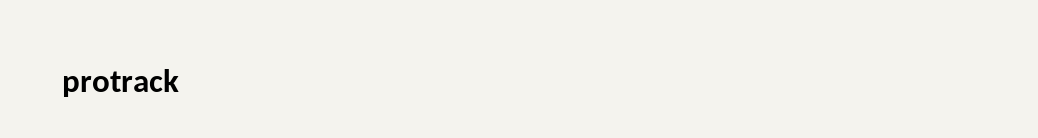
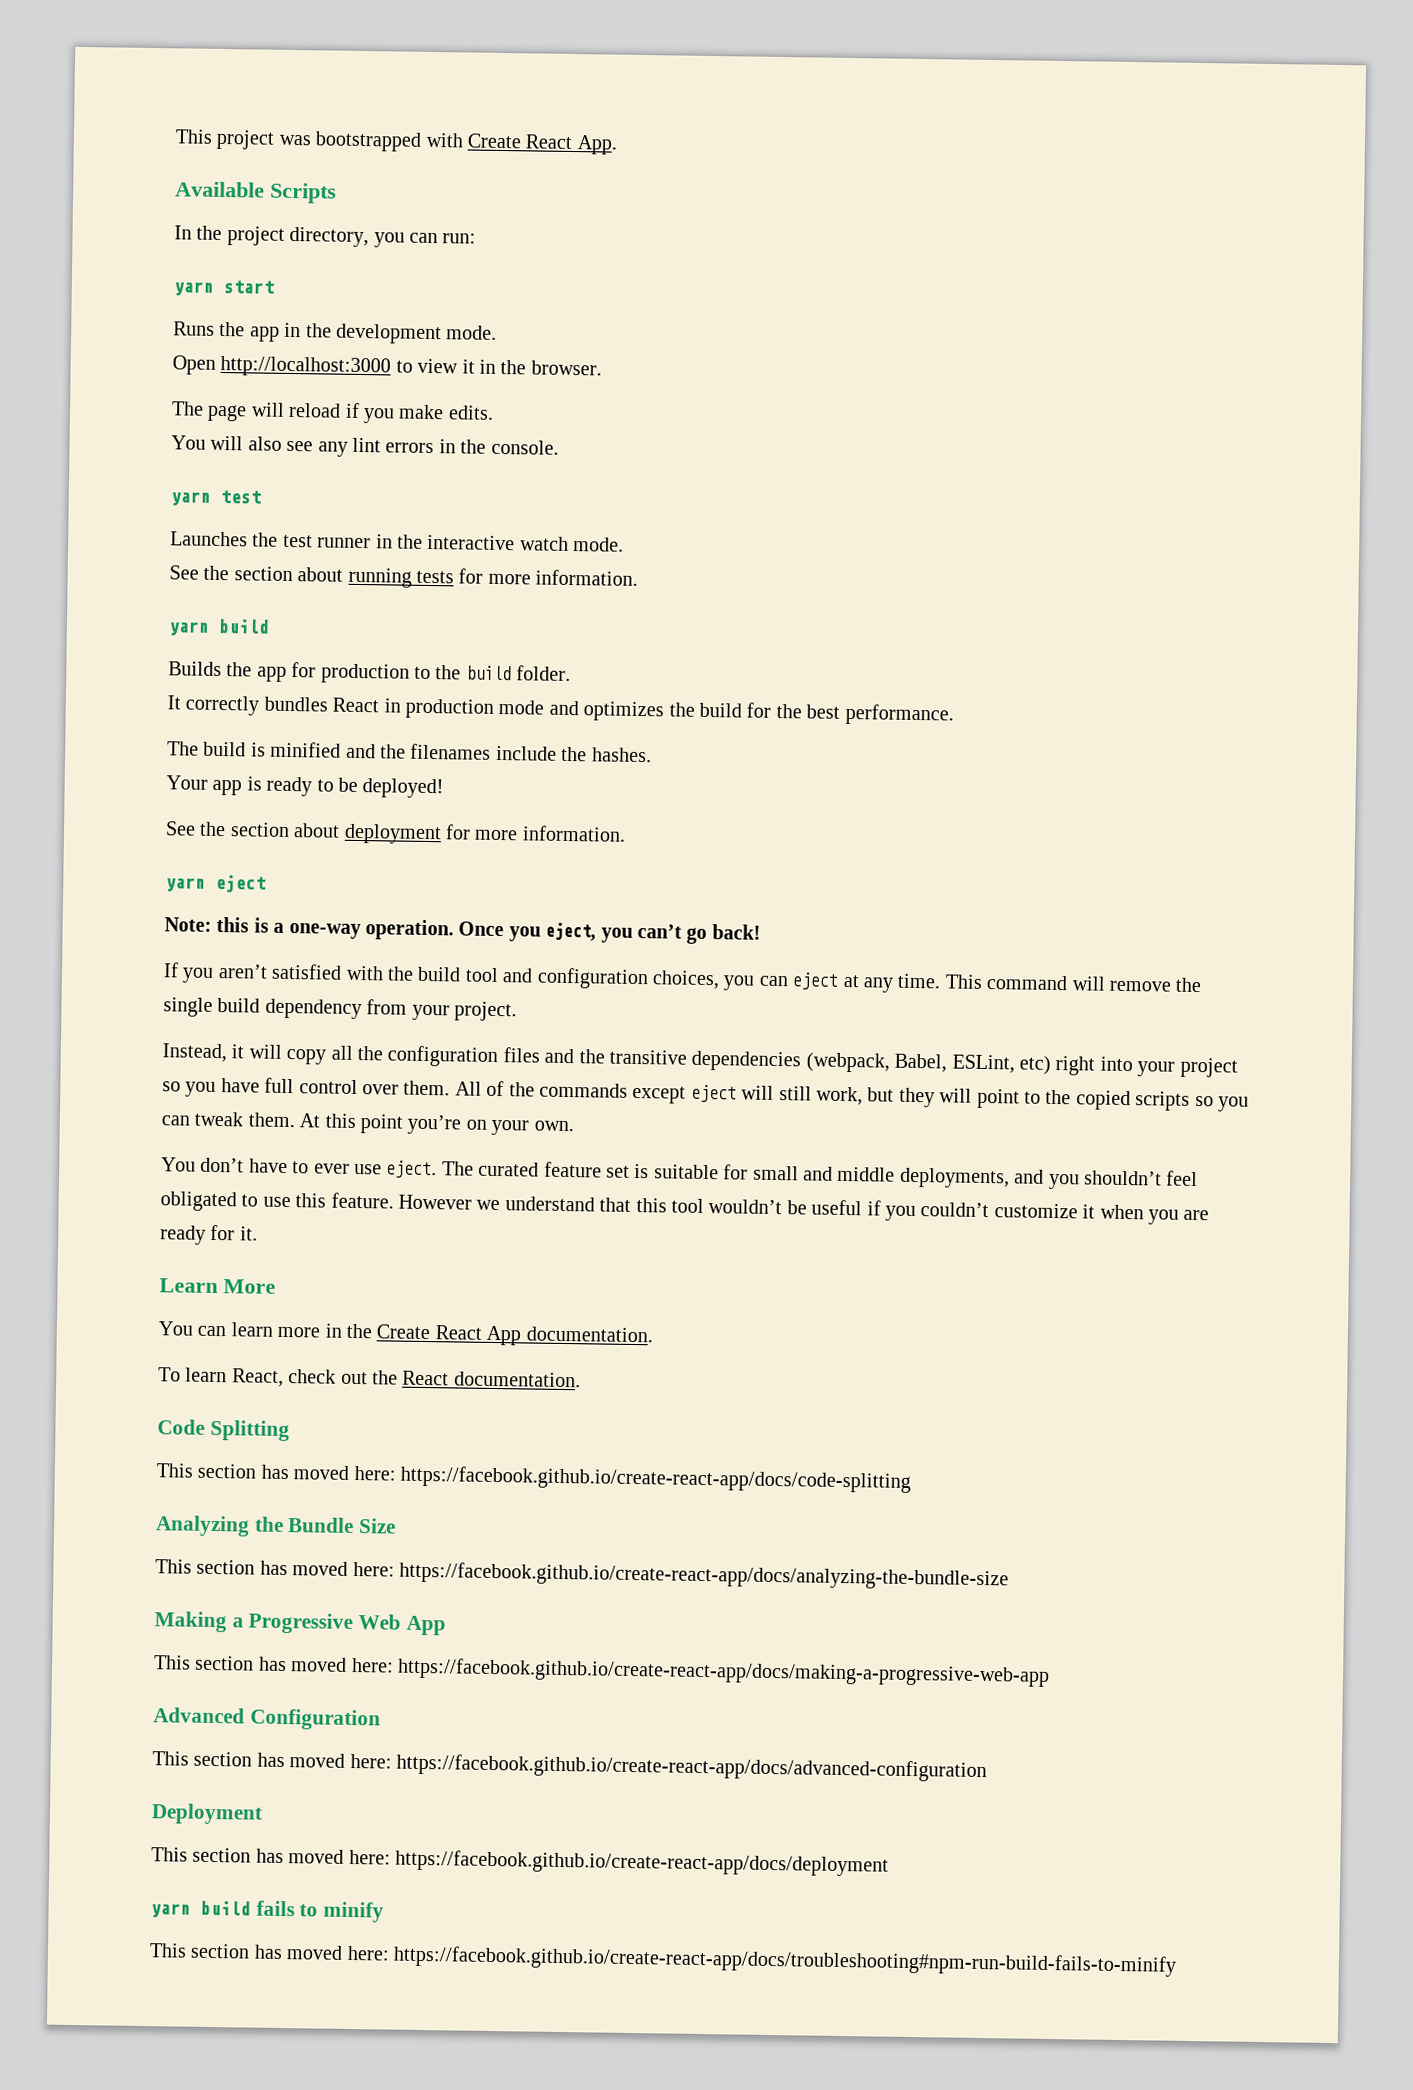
- protrack
+ This project was bootstrapped with Create React App.
+ Available Scripts
+ In the project directory, you can run:
+ yarn start
+ Runs the app in the development mode.
+ Open http://localhost:3000 to view it in the browser.
+ The page will reload if you make edits.
+ You will also see any lint errors in the console.
+ yarn test
+ Launches the test runner in the interactive watch mode.
+ See the section about running tests for more information.
+ yarn build
+ Builds the app for production to the build folder.
+ It correctly bundles React in production mode and optimizes the build for the best performance.
+ The build is minified and the filenames include the hashes.
+ Your app is ready to be deployed!
+ See the section about deployment for more information.
+ yarn eject
+ Note: this is a one-way operation. Once you eject, you can’t go back!
+ If you aren’t satisfied with the build tool and configuration choices, you can eject at any time. This command will remove the single build dependency from your project.
+ Instead, it will copy all the configuration files and the transitive dependencies (webpack, Babel, ESLint, etc) right into your project so you have full control over them. All of the commands except eject will still work, but they will point to the copied scripts so you can tweak them. At this point you’re on your own.
+ You don’t have to ever use eject. The curated feature set is suitable for small and middle deployments, and you shouldn’t feel obligated to use this feature. However we understand that this tool wouldn’t be useful if you couldn’t customize it when you are ready for it.
+ Learn More
+ You can learn more in the Create React App documentation.
+ To learn React, check out the React documentation.
+ Code Splitting
+ This section has moved here: https://facebook.github.io/create-react-app/docs/code-splitting
+ Analyzing the Bundle Size
+ This section has moved here: https://facebook.github.io/create-react-app/docs/analyzing-the-bundle-size
+ Making a Progressive Web App
+ This section has moved here: https://facebook.github.io/create-react-app/docs/making-a-progressive-web-app
+ Advanced Configuration
+ This section has moved here: https://facebook.github.io/create-react-app/docs/advanced-configuration
+ Deployment
+ This section has moved here: https://facebook.github.io/create-react-app/docs/deployment
+ yarn build fails to minify
+ This section has moved here: https://facebook.github.io/create-react-app/docs/troubleshooting#npm-run-build-fails-to-minify

